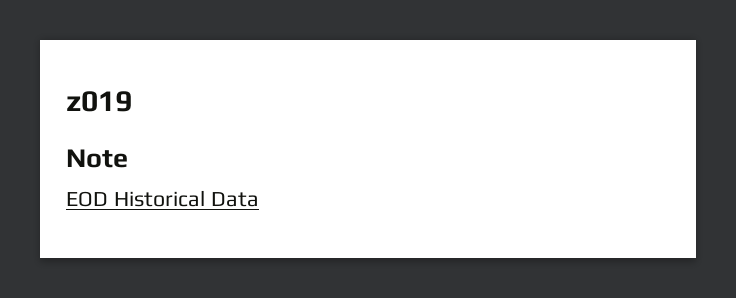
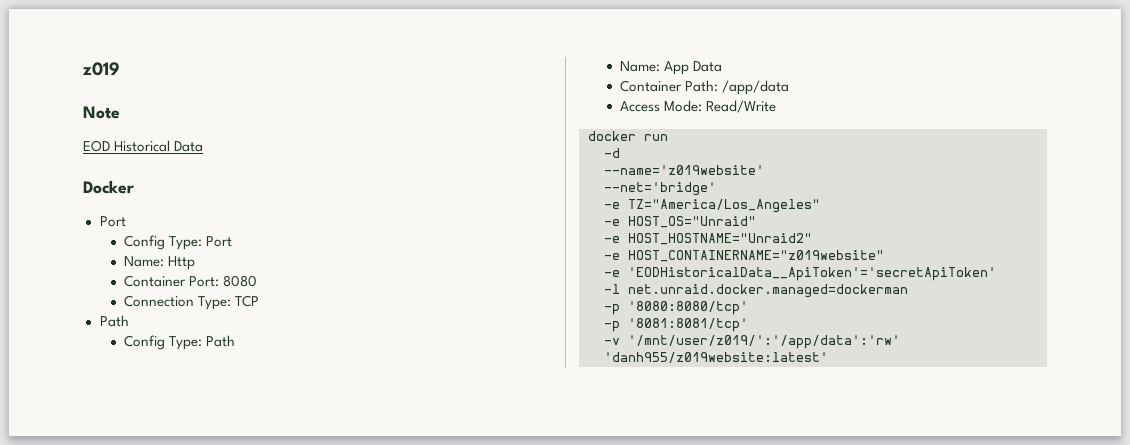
+ Docker
+ Port
+ Config Type: Port
+ Name: Http
+ Container Port: 8080
+ Connection Type: TCP
+ Path
+ Config Type: Path
+ Name: App Data
+ Container Path: /app/data
+ Access Mode: Read/Write
+ docker run
+ -d
+ --name='z019website'
+ --net='bridge'
+ -e TZ="America/Los_Angeles"
+ -e HOST_OS="Unraid"
+ -e HOST_HOSTNAME="Unraid2"
+ -e HOST_CONTAINERNAME="z019website"
+ -e 'EODHistoricalData__ApiToken'='secretApiToken'
+ -l net.unraid.docker.managed=dockerman
+ -p '8080:8080/tcp'
+ -p '8081:8081/tcp'
+ -v '/mnt/user/z019/':'/app/data':'rw' 'danh955/z019website:latest'

